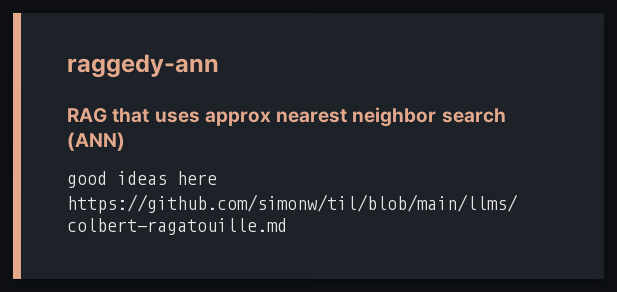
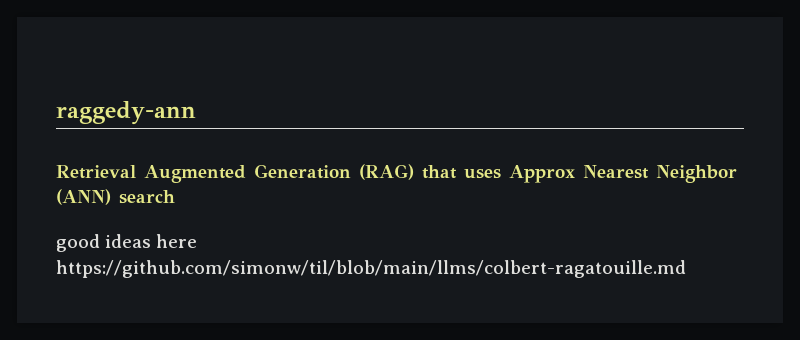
- RAG that uses approx nearest neighbor search (ANN)
+ Retrieval Augmented Generation (RAG) that uses Approx Nearest Neighbor (ANN) search

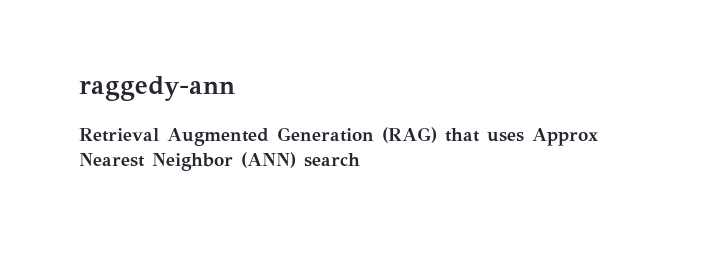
- good ideas here https://github.com/simonw/til/blob/main/llms/colbert-ragatouille.md

